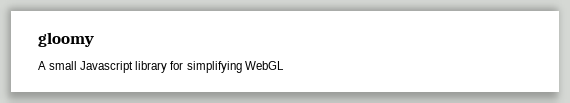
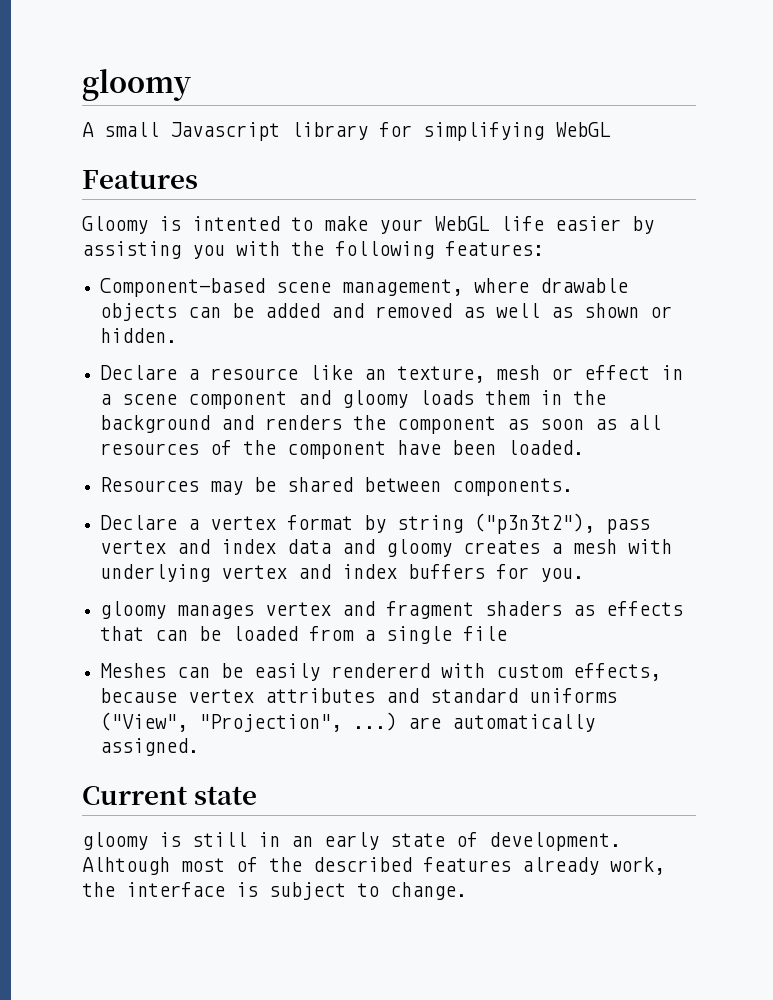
+ Features
+ Gloomy is intented to make your WebGL life easier by assisting you with the following features:
+ Component-based scene management, where drawable objects can be added and removed as well as shown or hidden.
+ Declare a resource like an texture, mesh or effect in a scene component and gloomy loads them in the background and renders the component as soon as all resources of the component have been loaded.
+ Resources may be shared between components.
+ Declare a vertex format by string ("p3n3t2"), pass vertex and index data and gloomy creates a mesh with underlying vertex and index buffers for you.
+ gloomy manages vertex and fragment shaders as effects that can be loaded from a single file
+ Meshes can be easily rendererd with custom effects, because vertex attributes and standard uniforms ("View", "Projection", ...) are automatically assigned.
+ Current state
+ gloomy is still in an early state of development. Alhtough most of the described features already work, the interface is subject to change.

